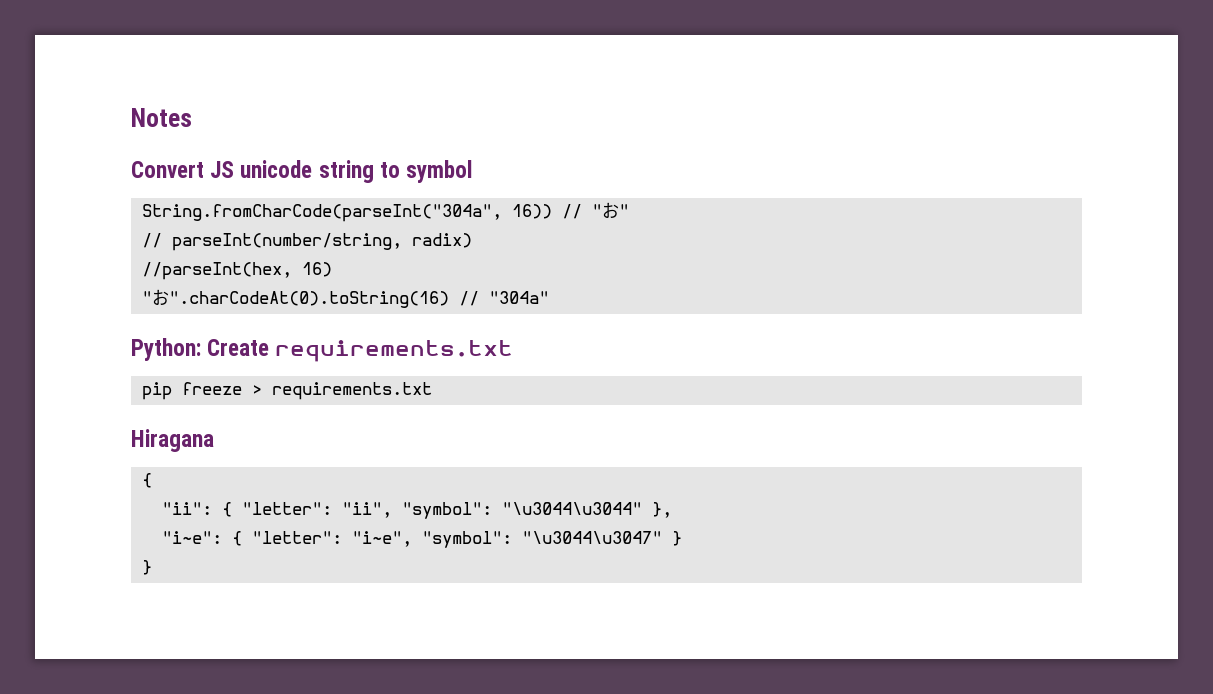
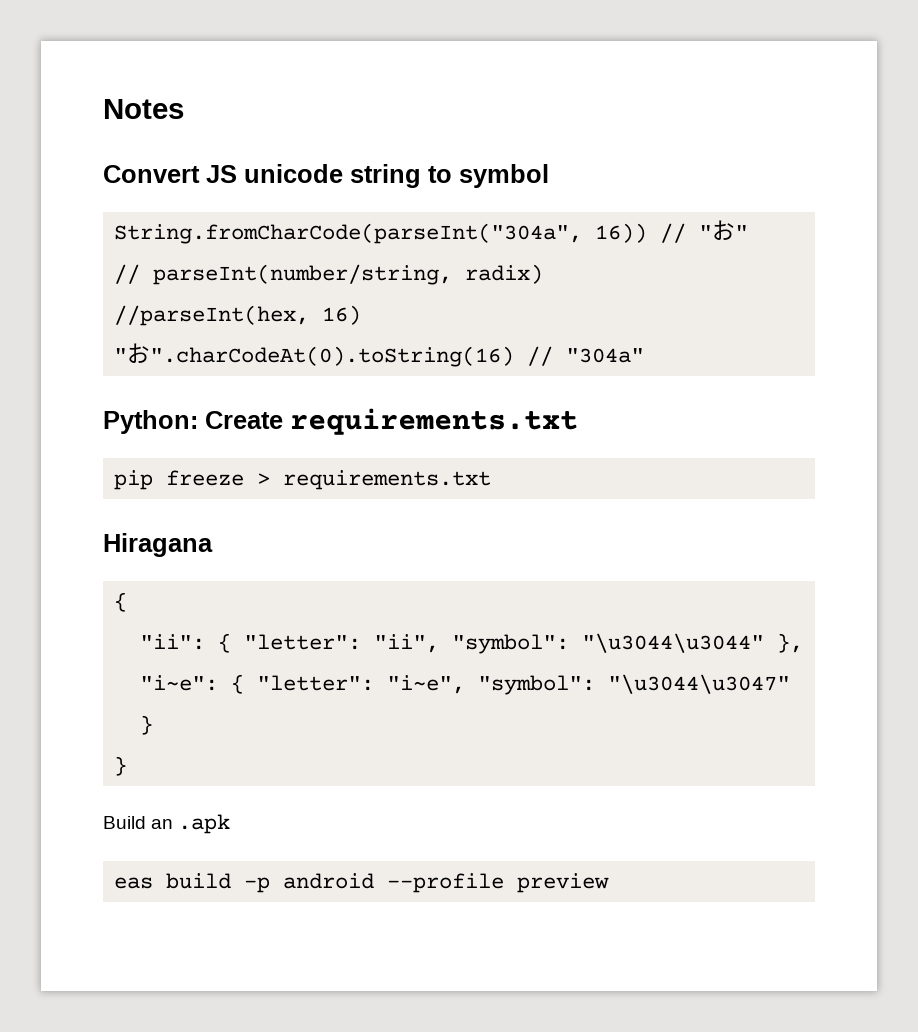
+ Build an .apk
+ eas build -p android --profile preview

